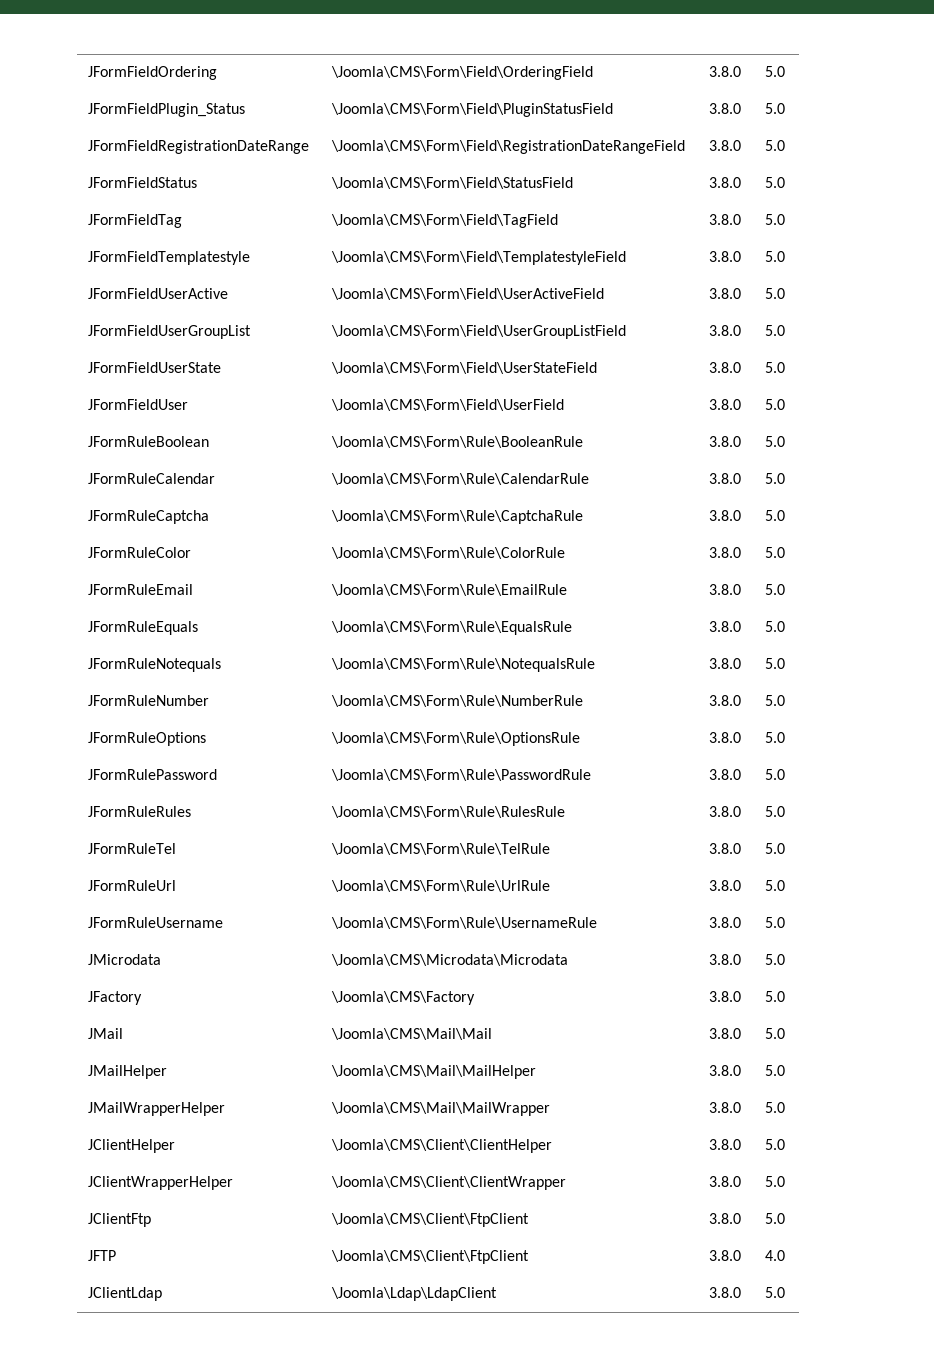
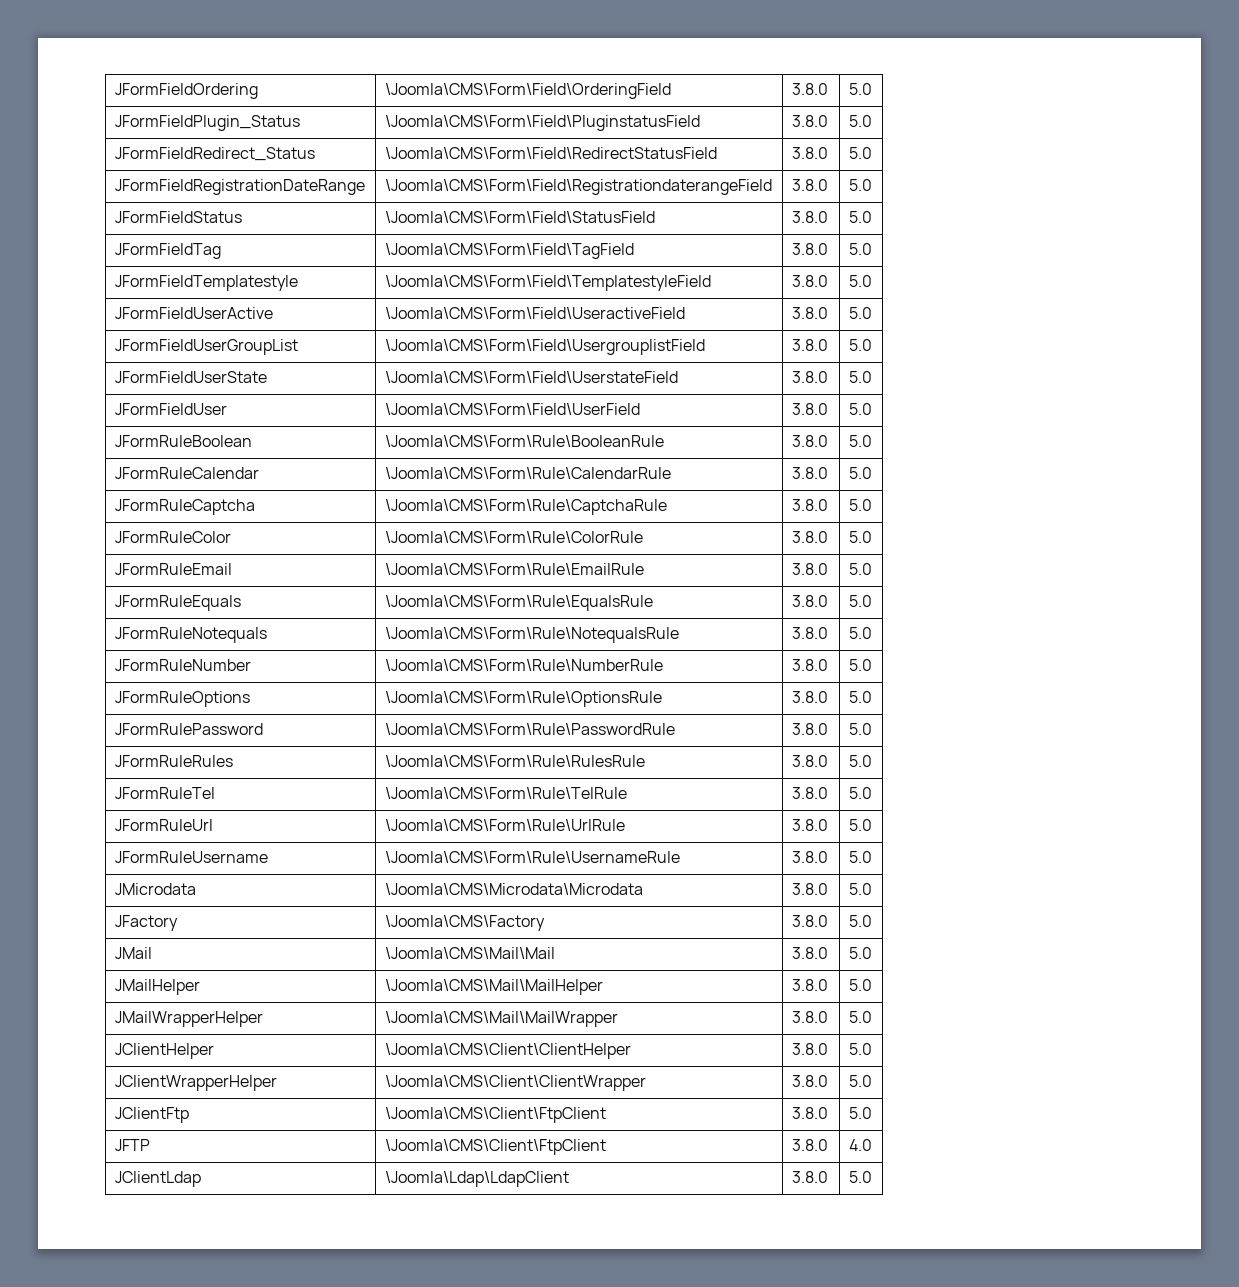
- JFormFieldPlugin_Status | \Joomla\CMS\Form\Field\PluginStatusField | 3.8.0 | 5.0
+ JFormFieldPlugin_Status | \Joomla\CMS\Form\Field\PluginstatusField | 3.8.0 | 5.0
+ JFormFieldRedirect_Status | \Joomla\CMS\Form\Field\RedirectStatusField | 3.8.0 | 5.0
- JFormFieldRegistrationDateRange | \Joomla\CMS\Form\Field\RegistrationDateRangeField | 3.8.0 | 5.0
+ JFormFieldRegistrationDateRange | \Joomla\CMS\Form\Field\RegistrationdaterangeField | 3.8.0 | 5.0
- JFormFieldUserActive | \Joomla\CMS\Form\Field\UserActiveField | 3.8.0 | 5.0
+ JFormFieldUserActive | \Joomla\CMS\Form\Field\UseractiveField | 3.8.0 | 5.0
- JFormFieldUserGroupList | \Joomla\CMS\Form\Field\UserGroupListField | 3.8.0 | 5.0
+ JFormFieldUserGroupList | \Joomla\CMS\Form\Field\UsergrouplistField | 3.8.0 | 5.0
- JFormFieldUserState | \Joomla\CMS\Form\Field\UserStateField | 3.8.0 | 5.0
+ JFormFieldUserState | \Joomla\CMS\Form\Field\UserstateField | 3.8.0 | 5.0

